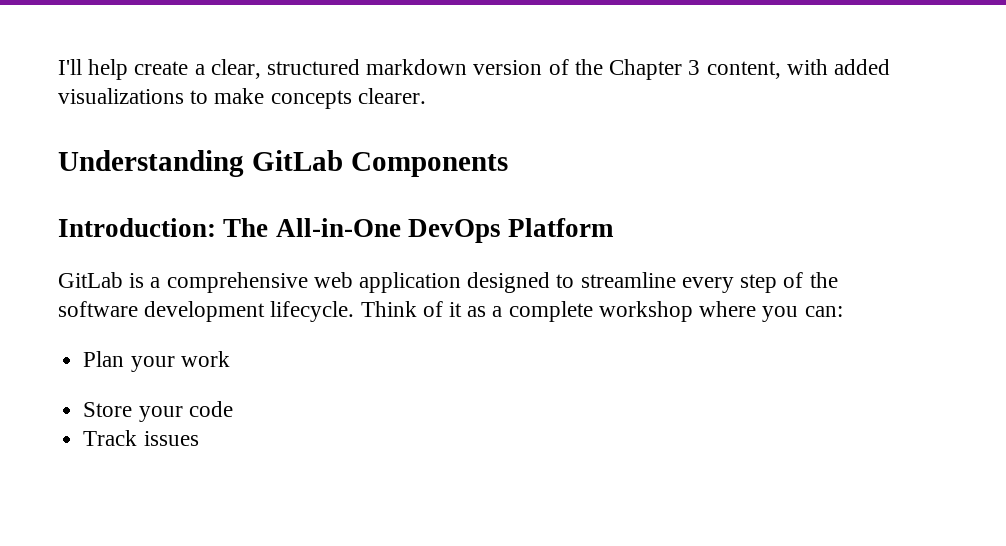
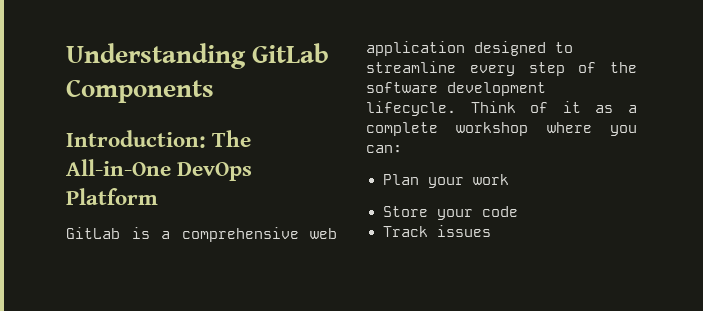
- I'll help create a clear, structured markdown version of the Chapter 3 content, with added visualizations to make concepts clearer.

